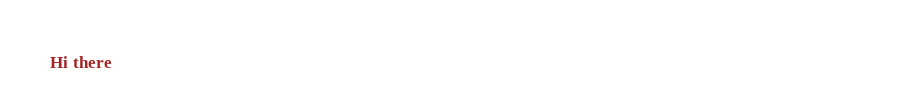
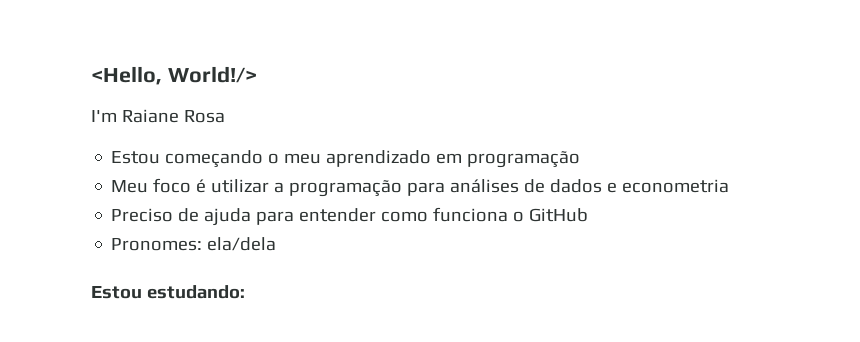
- Hi there
+ <Hello, World!/>
+ I'm Raiane Rosa
+ Estou começando o meu aprendizado em programação
+ Meu foco é utilizar a programação para análises de dados e econometria
+ Preciso de ajuda para entender como funciona o GitHub
+ Pronomes: ela/dela
+ Estou estudando:

